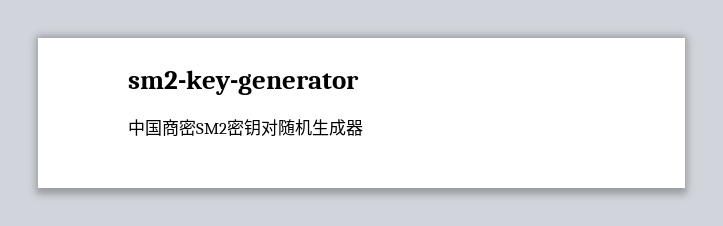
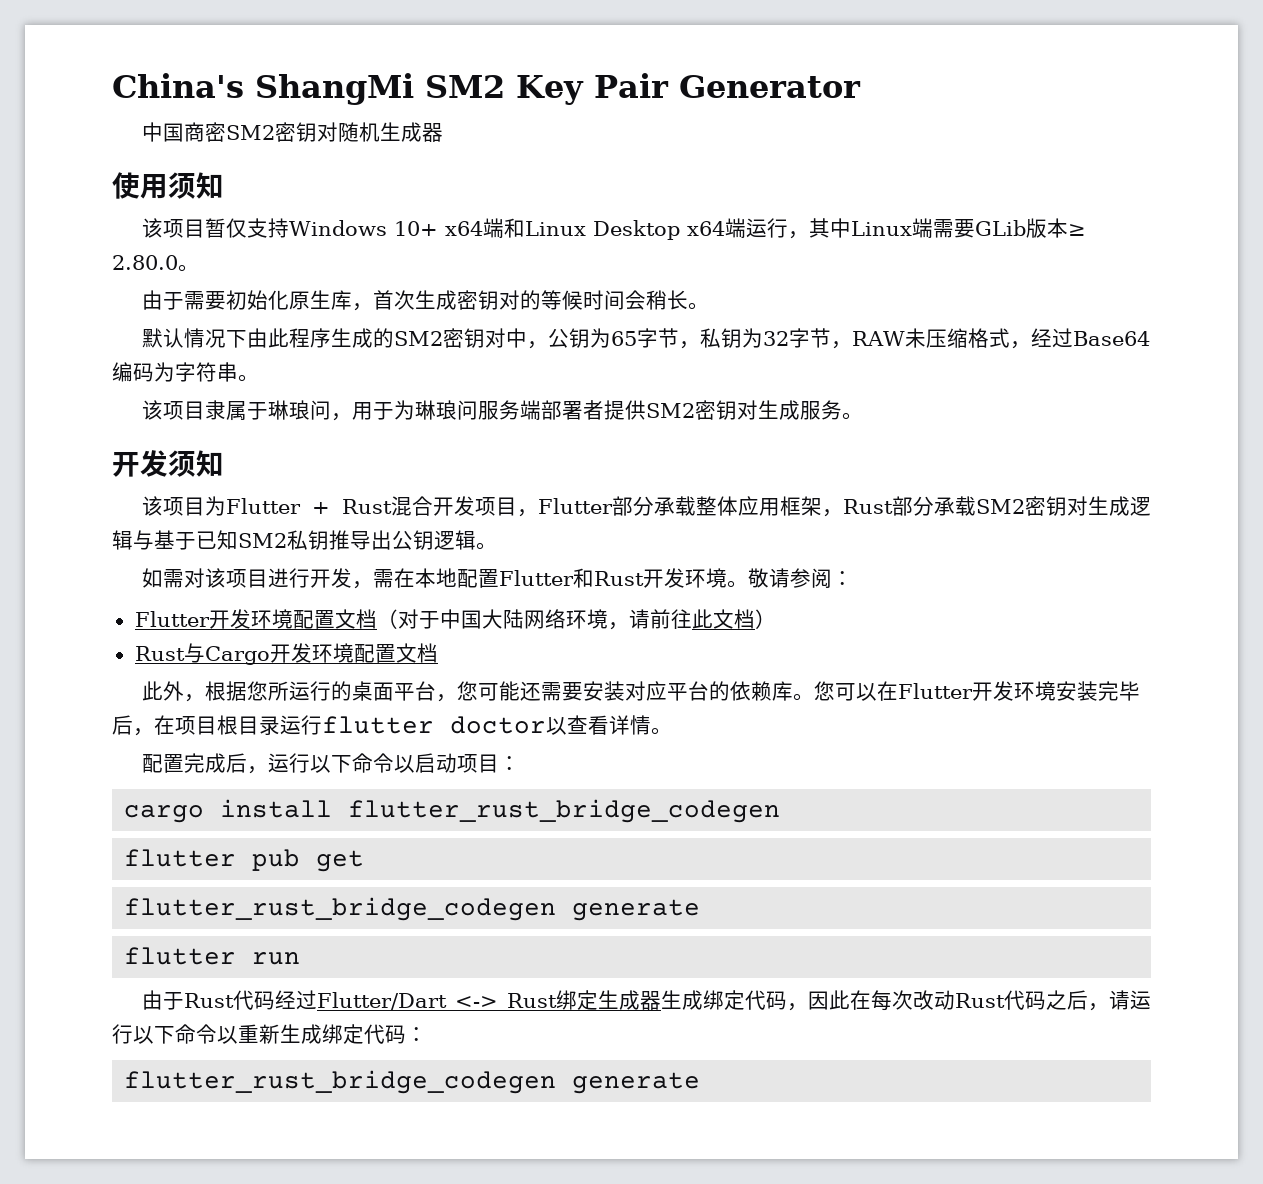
- sm2-key-generator
+ China's ShangMi SM2 Key Pair Generator
+ 使用须知
+ 该项目暂仅支持Windows 10+ x64端和Linux Desktop x64端运行，其中Linux端需要GLib版本≥ 2.80.0。
+ 由于需要初始化原生库，首次生成密钥对的等候时间会稍长。
+ 默认情况下由此程序生成的SM2密钥对中，公钥为65字节，私钥为32字节，RAW未压缩格式，经过Base64编码为字符串。
+ 该项目隶属于琳琅问，用于为琳琅问服务端部署者提供SM2密钥对生成服务。
+ 开发须知
+ 该项目为Flutter + Rust混合开发项目，Flutter部分承载整体应用框架，Rust部分承载SM2密钥对生成逻辑与基于已知SM2私钥推导出公钥逻辑。
+ 如需对该项目进行开发，需在本地配置Flutter和Rust开发环境。敬请参阅：
+ Flutter开发环境配置文档（对于中国大陆网络环境，请前往此文档）
+ Rust与Cargo开发环境配置文档
+ 此外，根据您所运行的桌面平台，您可能还需要安装对应平台的依赖库。您可以在Flutter开发环境安装完毕后，在项目根目录运行flutter doctor以查看详情。
+ 配置完成后，运行以下命令以启动项目：
+ cargo install flutter_rust_bridge_codegen
+ flutter pub get
+ flutter_rust_bridge_codegen generate
+ flutter run
+ 由于Rust代码经过Flutter/Dart <-> Rust绑定生成器生成绑定代码，因此在每次改动Rust代码之后，请运行以下命令以重新生成绑定代码：
+ flutter_rust_bridge_codegen generate

